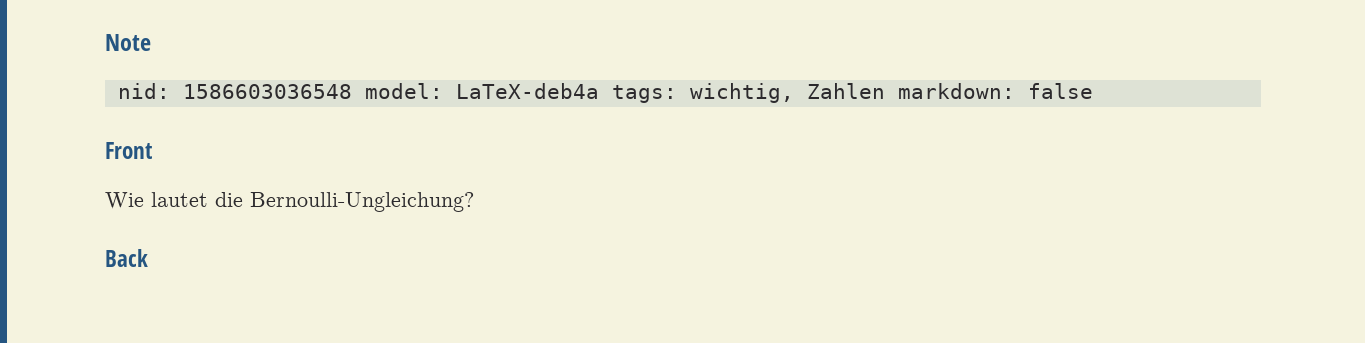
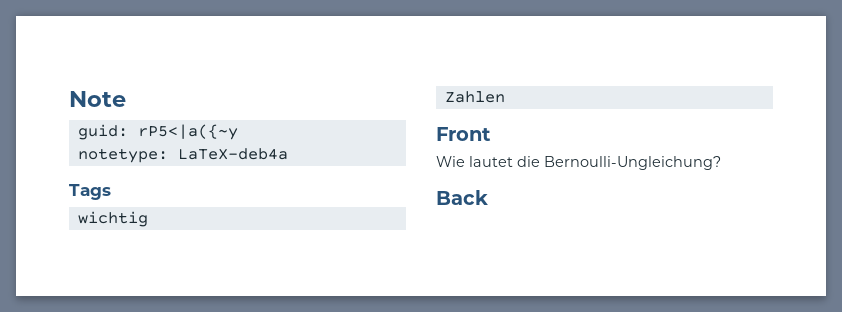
- nid: 1586603036548 model: LaTeX-deb4a tags: wichtig, Zahlen markdown: false
+ guid: rP5<|a({~y
+ notetype: LaTeX-deb4a
+ Tags
+ wichtig
+ Zahlen

